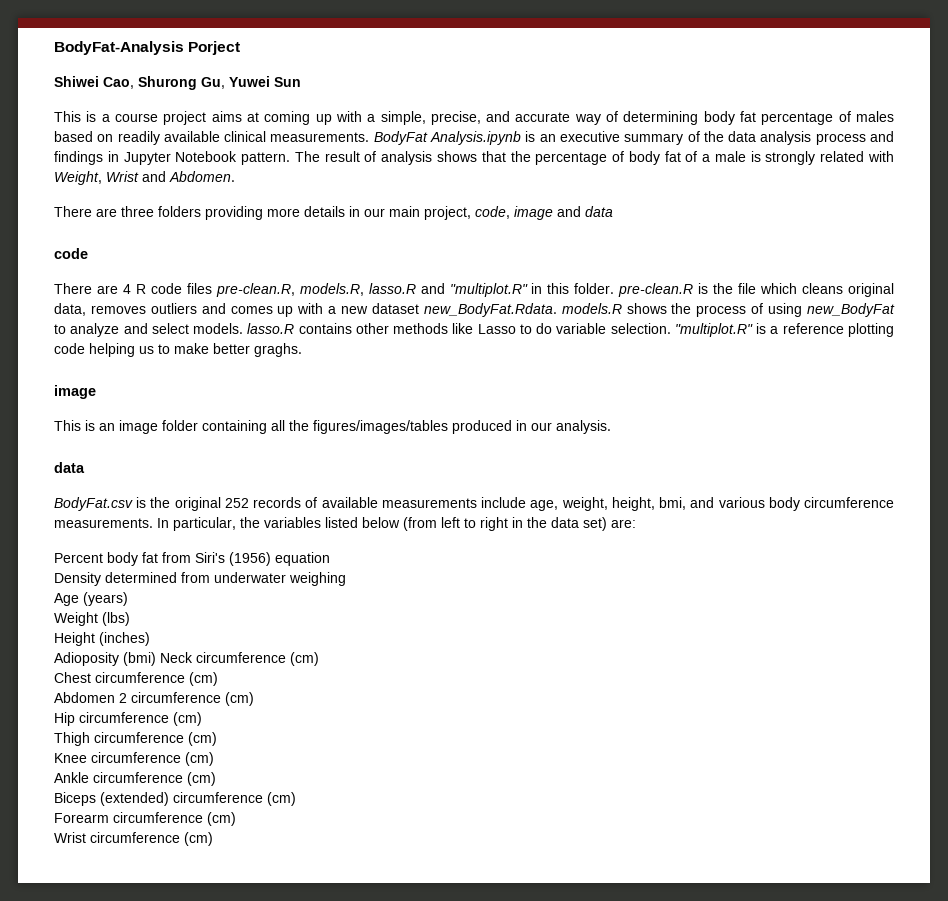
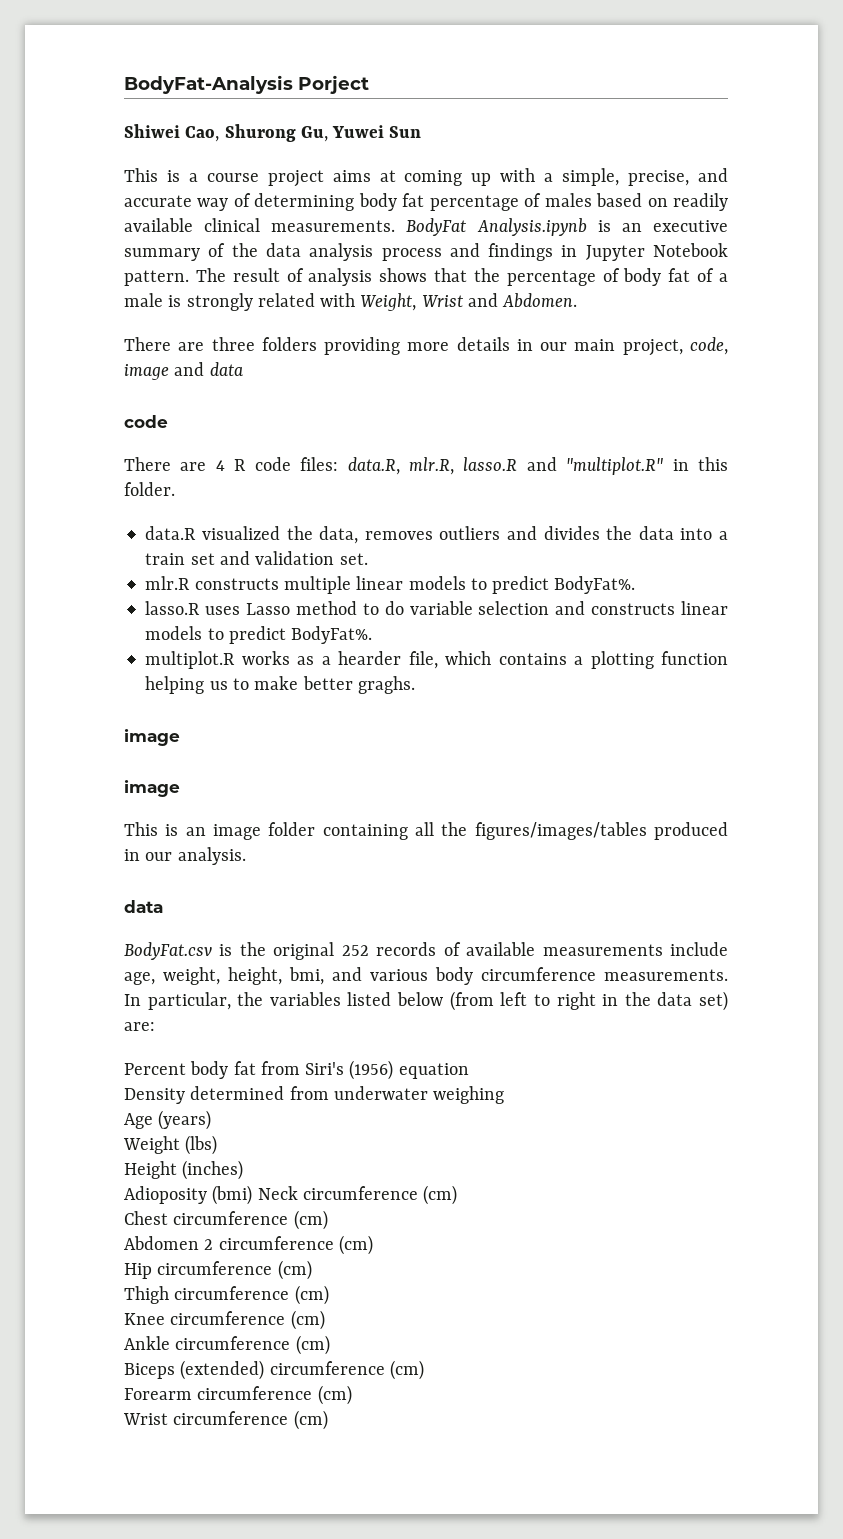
- There are 4 R code files pre-clean.R, models.R, lasso.R and "multiplot.R" in this folder. pre-clean.R is the file which cleans original data, removes outliers and comes up with a new dataset new_BodyFat.Rdata. models.R shows the process of using new_BodyFat to analyze and select models. lasso.R contains other methods like Lasso to do variable selection. "multiplot.R" is a reference plotting code helping us to make better graghs.
+ There are 4 R code files: data.R, mlr.R, lasso.R and "multiplot.R" in this folder.
+ data.R visualized the data, removes outliers and divides the data into a train set and validation set.
+ mlr.R constructs multiple linear models to predict BodyFat%.
+ lasso.R uses Lasso method to do variable selection and constructs linear models to predict BodyFat%.
+ multiplot.R works as a hearder file, which contains a plotting function helping us to make better graghs.
+ image

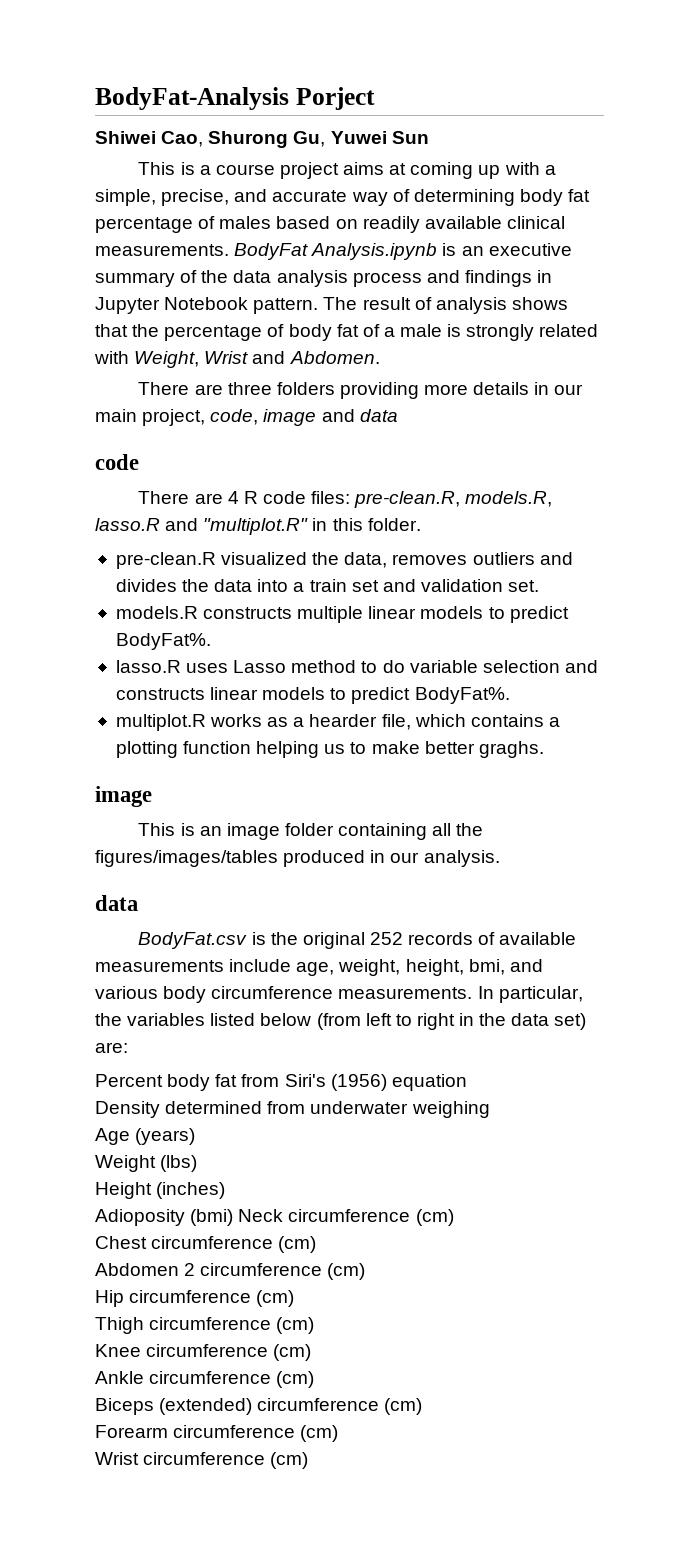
- There are 4 R code files: data.R, mlr.R, lasso.R and "multiplot.R" in this folder.
+ There are 4 R code files: pre-clean.R, models.R, lasso.R and "multiplot.R" in this folder.
- data.R visualized the data, removes outliers and divides the data into a train set and validation set.
+ pre-clean.R visualized the data, removes outliers and divides the data into a train set and validation set.
- mlr.R constructs multiple linear models to predict BodyFat%.
+ models.R constructs multiple linear models to predict BodyFat%.
  multiplot.R works as a hearder file, which contains a plotting function helping us to make better graghs.
- image

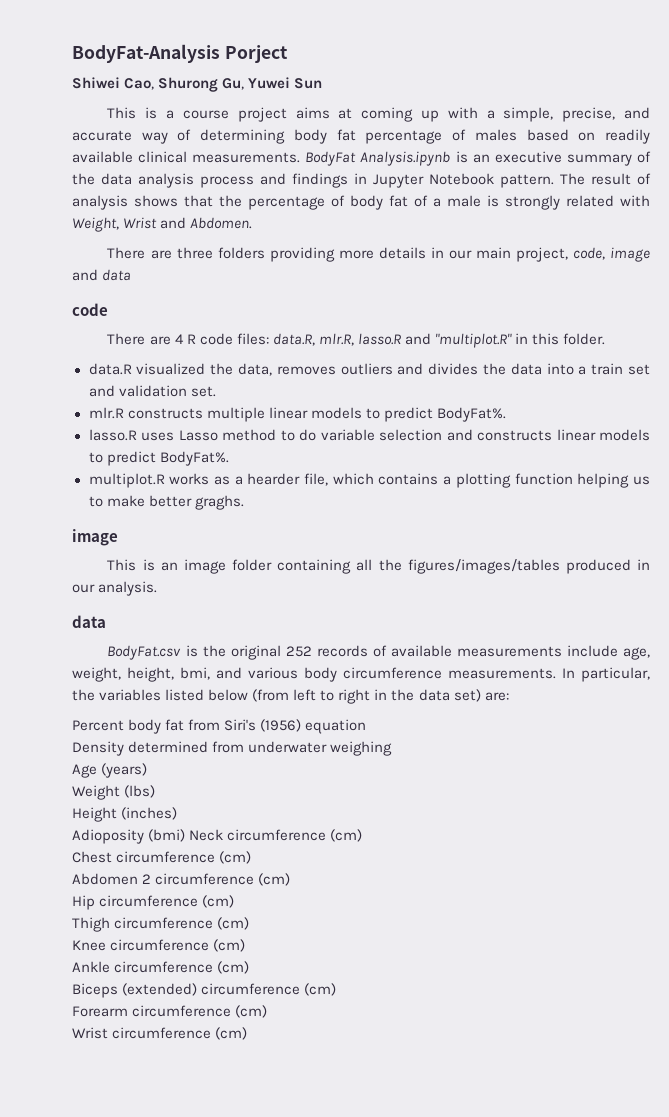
- There are 4 R code files: pre-clean.R, models.R, lasso.R and "multiplot.R" in this folder.
+ There are 4 R code files: data.R, mlr.R, lasso.R and "multiplot.R" in this folder.
- pre-clean.R visualized the data, removes outliers and divides the data into a train set and validation set.
+ data.R visualized the data, removes outliers and divides the data into a train set and validation set.
- models.R constructs multiple linear models to predict BodyFat%.
+ mlr.R constructs multiple linear models to predict BodyFat%.

